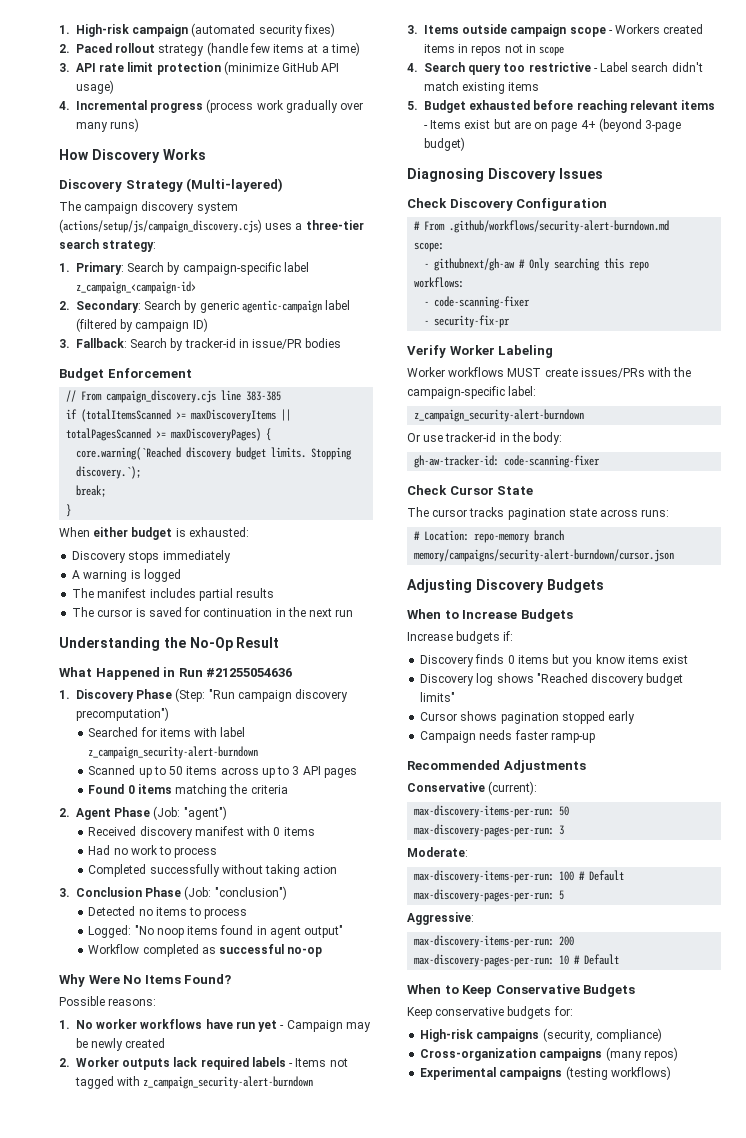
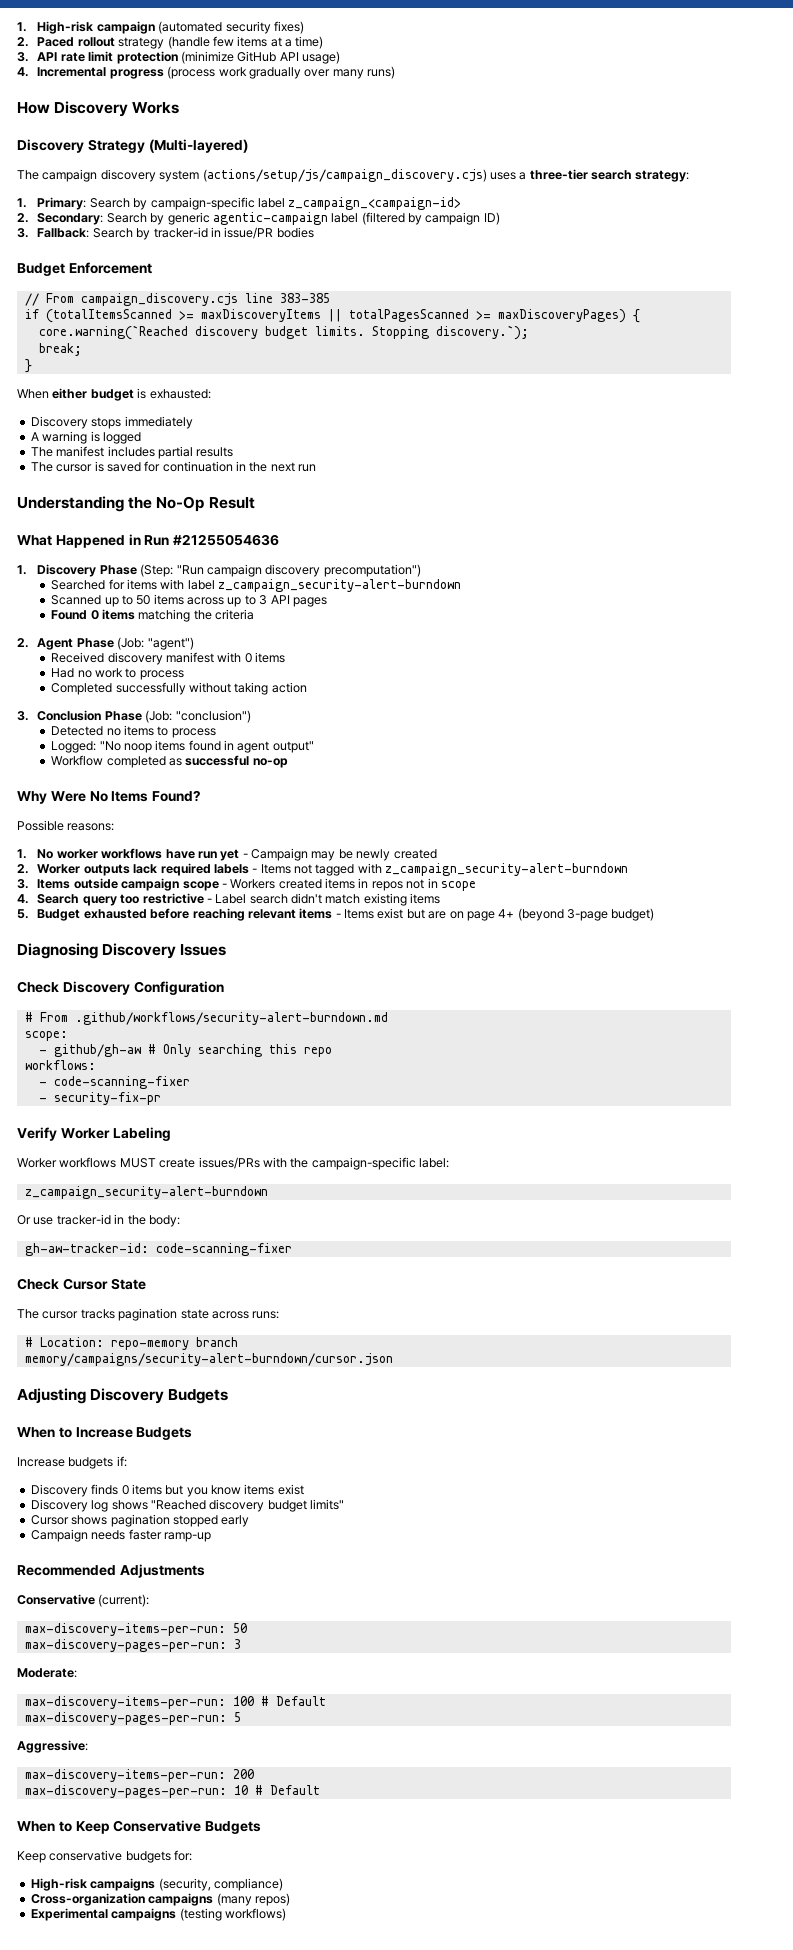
- - githubnext/gh-aw # Only searching this repo
+ - github/gh-aw # Only searching this repo

